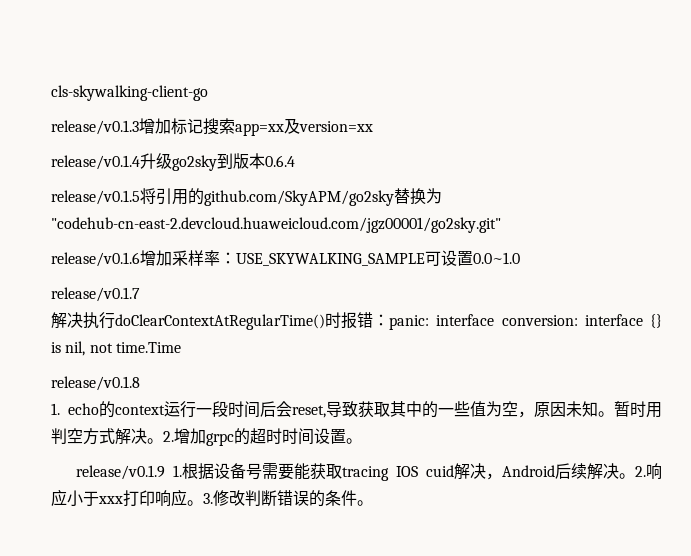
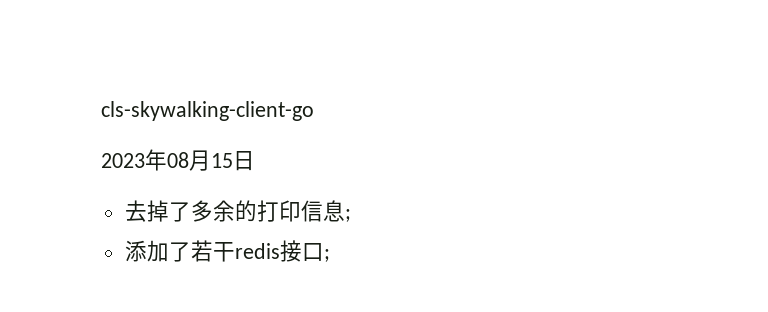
- release/v0.1.3增加标记搜索app=xx及version=xx
- release/v0.1.4升级go2sky到版本0.6.4
- release/v0.1.5将引用的github.com/SkyAPM/go2sky替换为"codehub-cn-east-2.devcloud.huaweicloud.com/jgz00001/go2sky.git"
- release/v0.1.6增加采样率：USE_SKYWALKING_SAMPLE可设置0.0~1.0
- release/v0.1.7
- 解决执行doClearContextAtRegularTime()时报错：panic: interface conversion: interface {} is nil, not time.Time
- release/v0.1.8
- 1. echo的context运行一段时间后会reset,导致获取其中的一些值为空，原因未知。暂时用判空方式解决。2.增加grpc的超时时间设置。
- release/v0.1.9 1.根据设备号需要能获取tracing IOS cuid解决，Android后续解决。2.响应小于xxx打印响应。3.修改判断错误的条件。
+ 2023年08月15日
+ 去掉了多余的打印信息;
+ 添加了若干redis接口;

